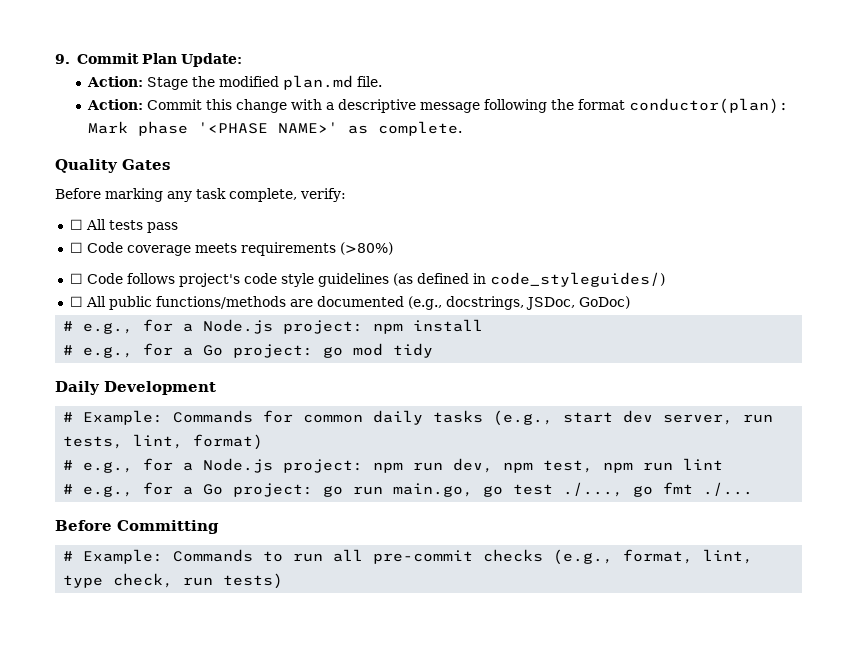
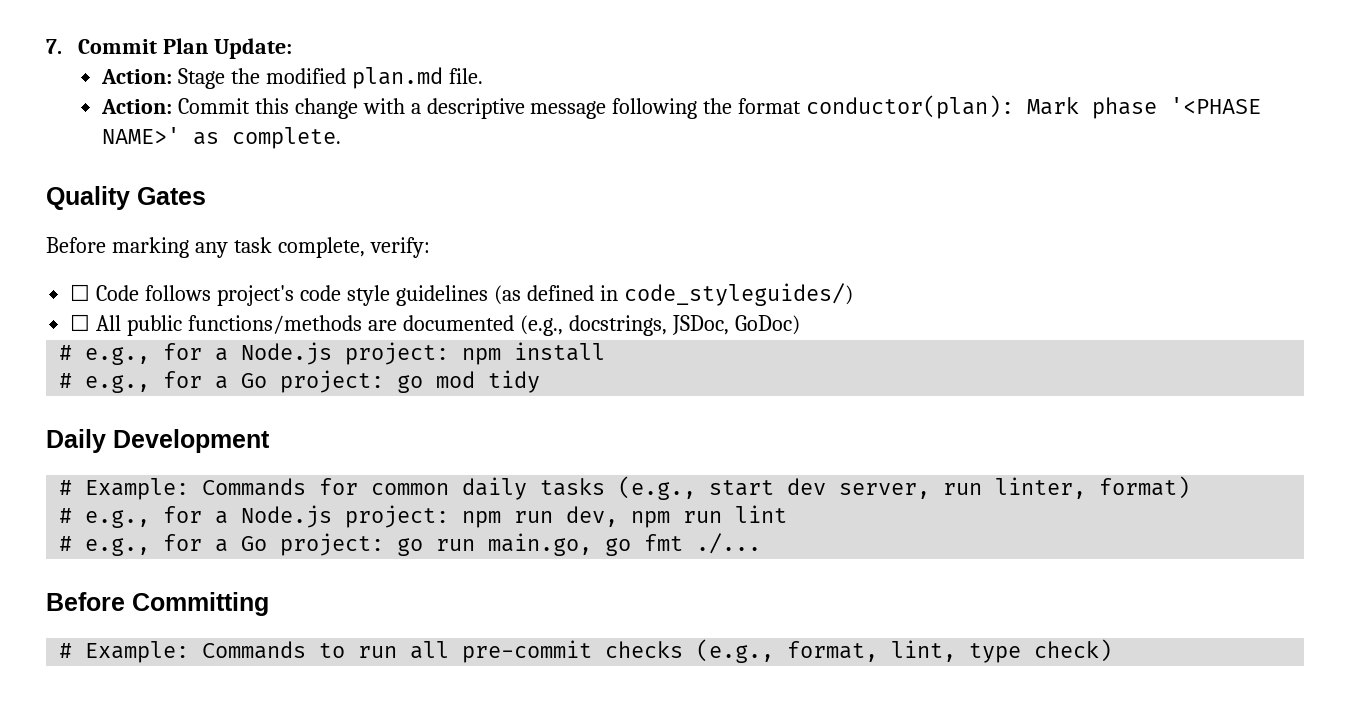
- 9. Commit Plan Update:
+ 7. Commit Plan Update:
- ☐ All tests pass
- ☐ Code coverage meets requirements (>80%)
- # Example: Commands for common daily tasks (e.g., start dev server, run tests, lint, format)
+ # Example: Commands for common daily tasks (e.g., start dev server, run linter, format)
- # e.g., for a Node.js project: npm run dev, npm test, npm run lint
+ # e.g., for a Node.js project: npm run dev, npm run lint
- # e.g., for a Go project: go run main.go, go test ./..., go fmt ./...
+ # e.g., for a Go project: go run main.go, go fmt ./...
- # Example: Commands to run all pre-commit checks (e.g., format, lint, type check, run tests)
+ # Example: Commands to run all pre-commit checks (e.g., format, lint, type check)

